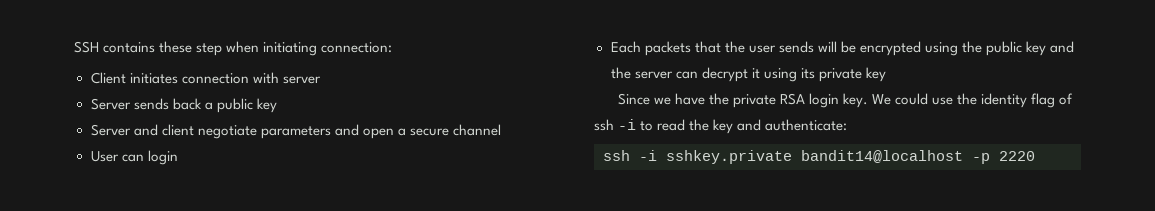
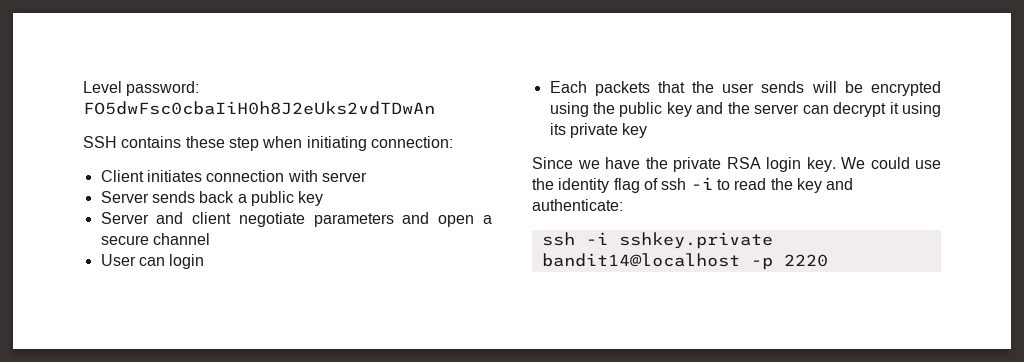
+ Level password: FO5dwFsc0cbaIiH0h8J2eUks2vdTDwAn

